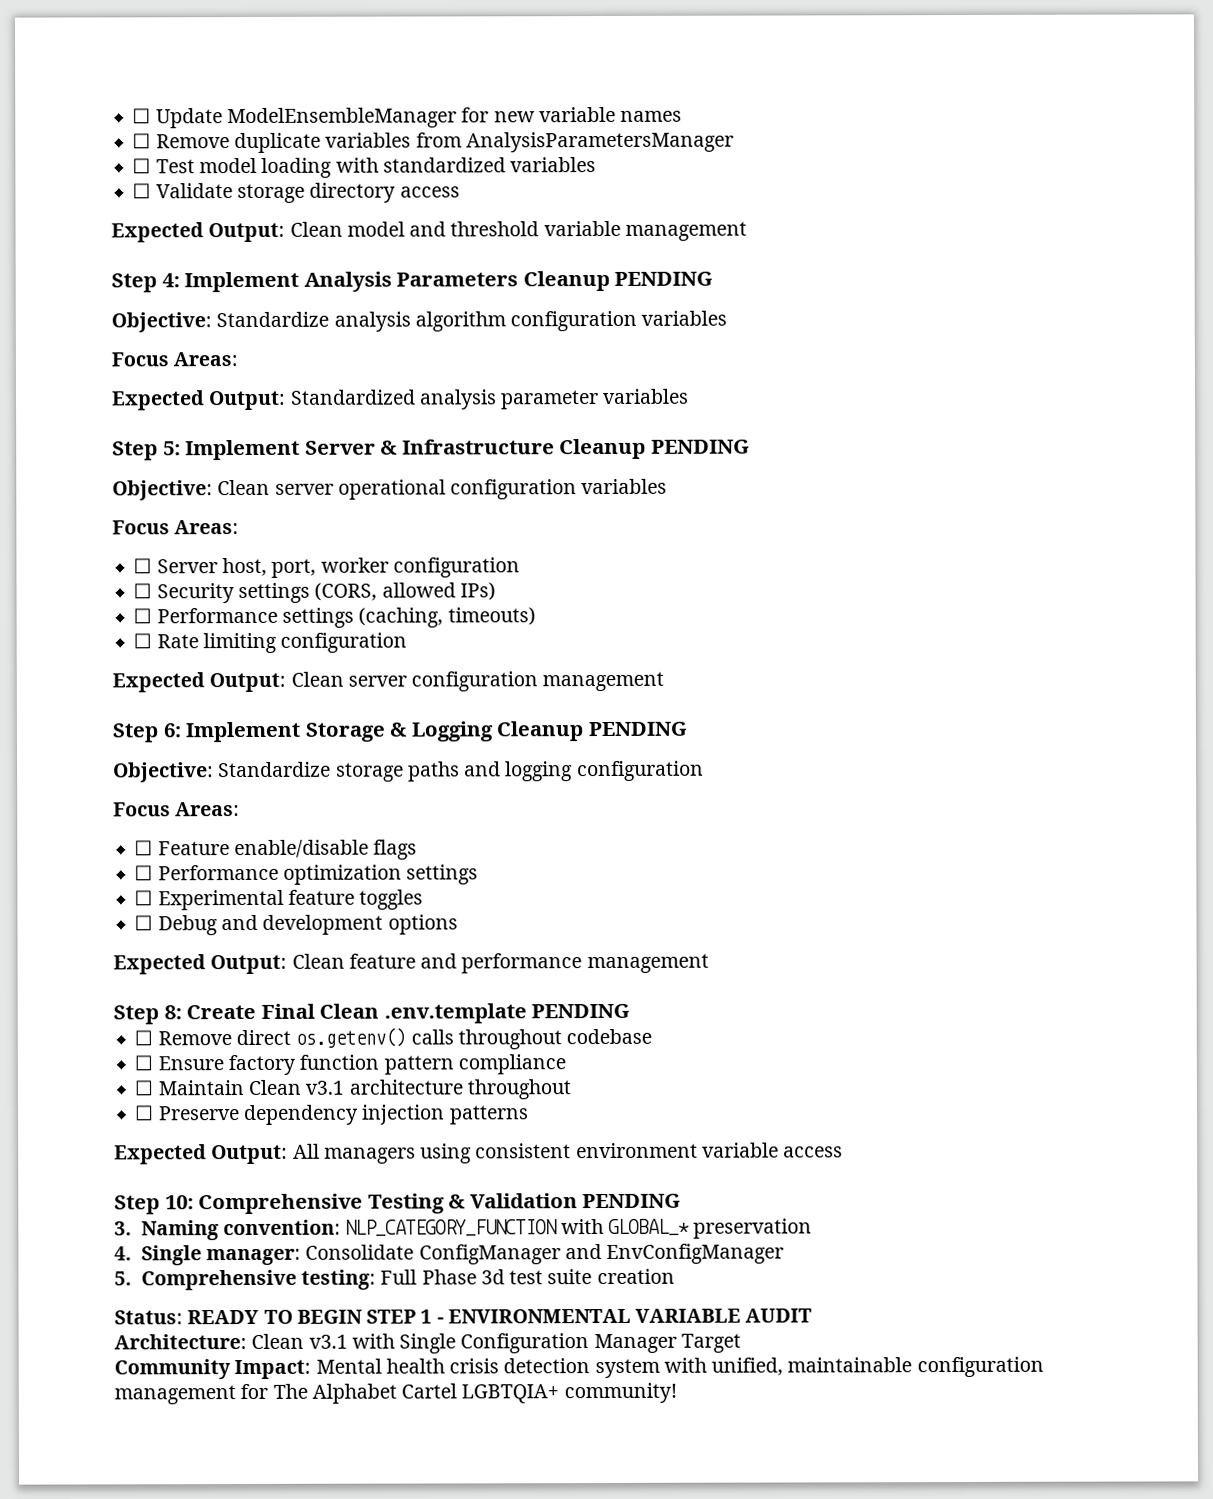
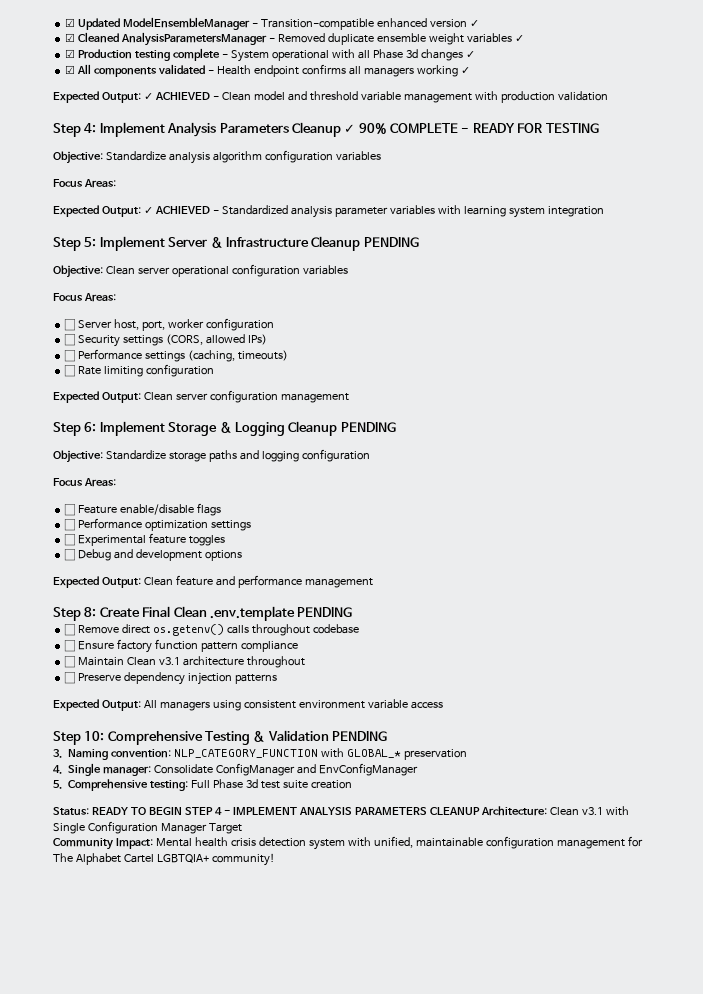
- ☐ Update ModelEnsembleManager for new variable names
- ☐ Remove duplicate variables from AnalysisParametersManager
- ☐ Test model loading with standardized variables
- ☐ Validate storage directory access
- Expected Output: Clean model and threshold variable management
+ ☑ Updated ModelEnsembleManager - Transition-compatible enhanced version ✓
+ ☑ Cleaned AnalysisParametersManager - Removed duplicate ensemble weight variables ✓
+ ☑ Production testing complete - System operational with all Phase 3d changes ✓
+ ☑ All components validated - Health endpoint confirms all managers working ✓
+ Expected Output: ✓ ACHIEVED - Clean model and threshold variable management with production validation
- Step 4: Implement Analysis Parameters Cleanup PENDING
+ Step 4: Implement Analysis Parameters Cleanup ✓ 90% COMPLETE - READY FOR TESTING
- Expected Output: Standardized analysis parameter variables
+ Expected Output: ✓ ACHIEVED - Standardized analysis parameter variables with learning system integration
- Status: READY TO BEGIN STEP 1 - ENVIRONMENTAL VARIABLE AUDIT
- Architecture: Clean v3.1 with Single Configuration Manager Target
+ Status: READY TO BEGIN STEP 4 - IMPLEMENT ANALYSIS PARAMETERS CLEANUP Architecture: Clean v3.1 with Single Configuration Manager Target

